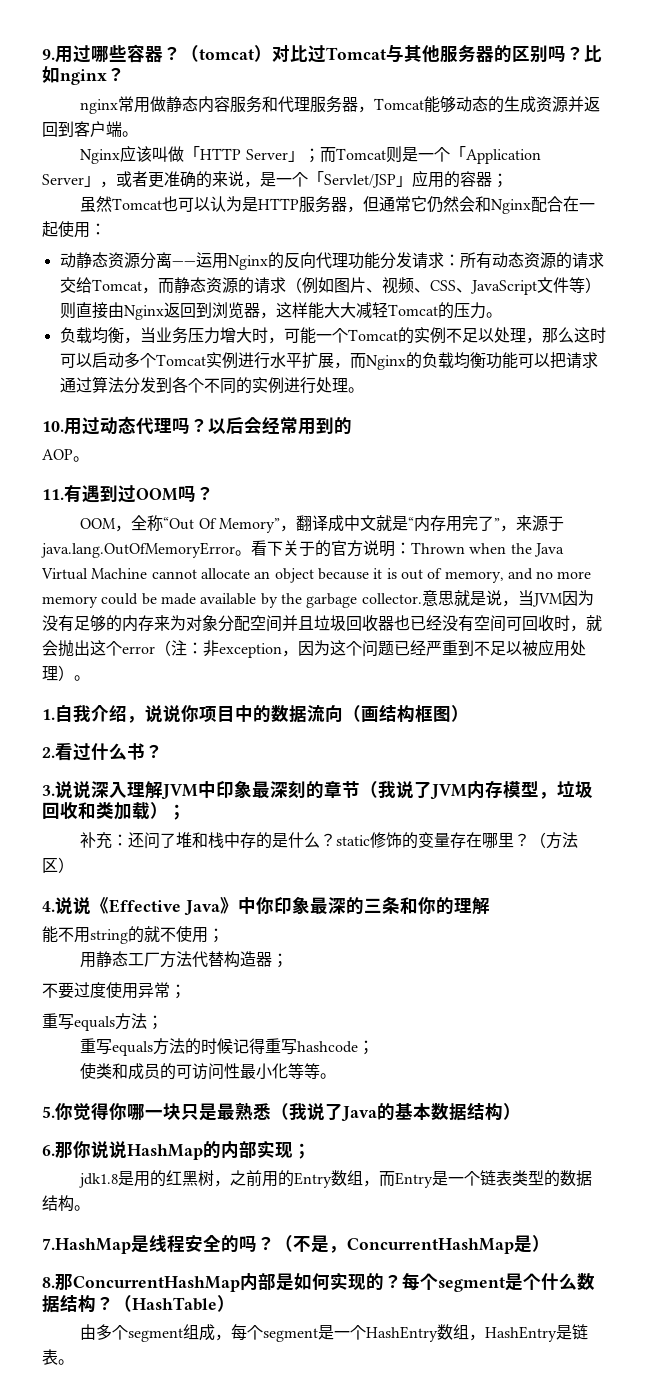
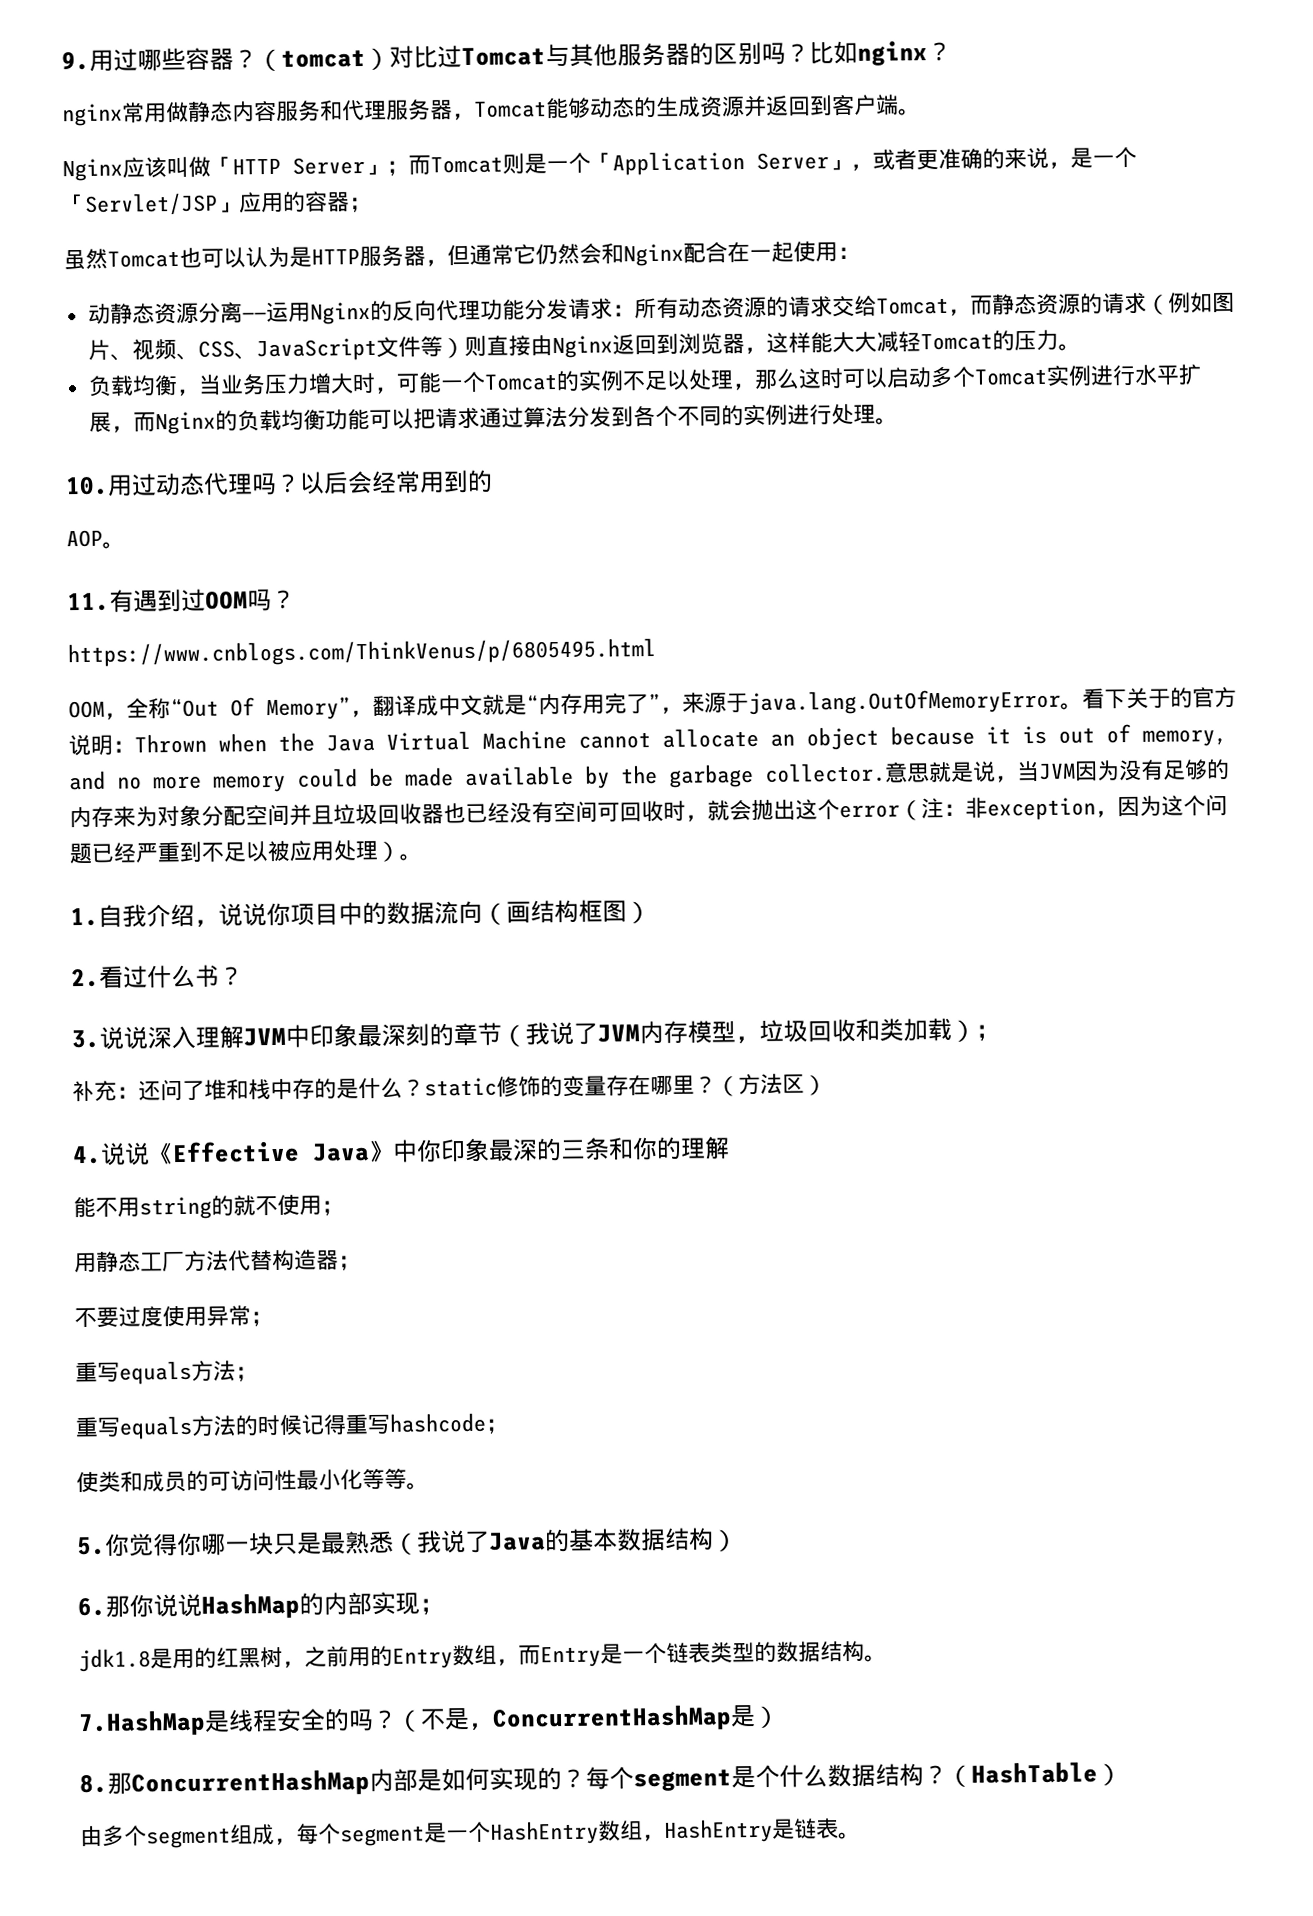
+ https://www.cnblogs.com/ThinkVenus/p/6805495.html

